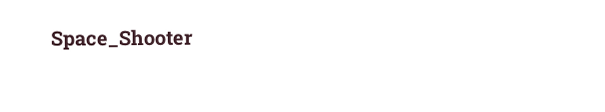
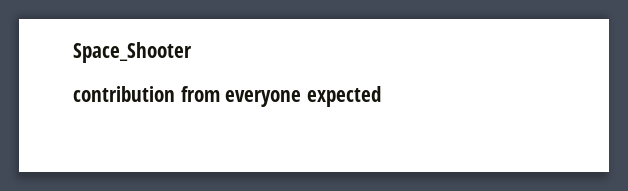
+ contribution from everyone expected

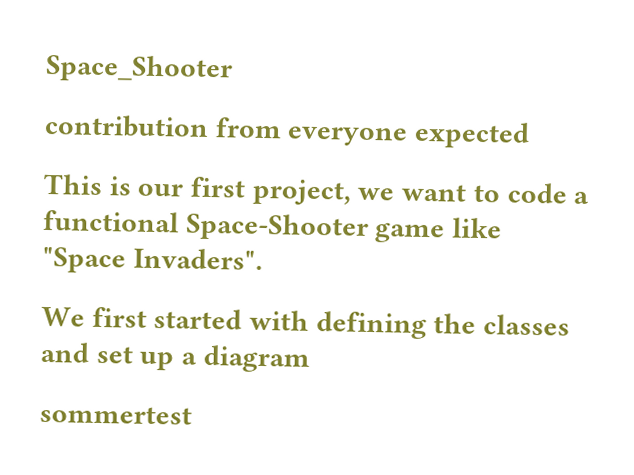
+ This is our first project, we want to code a functional Space-Shooter game like "Space Invaders".
+ We first started with defining the classes and set up a diagram
+ sommertest

